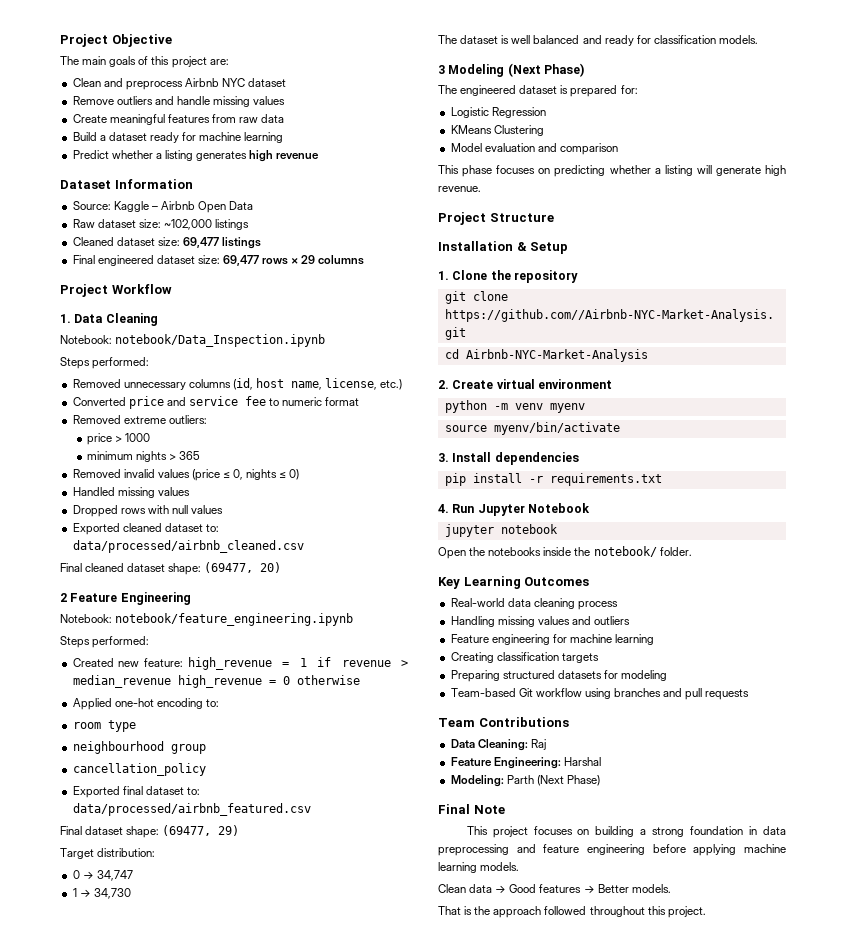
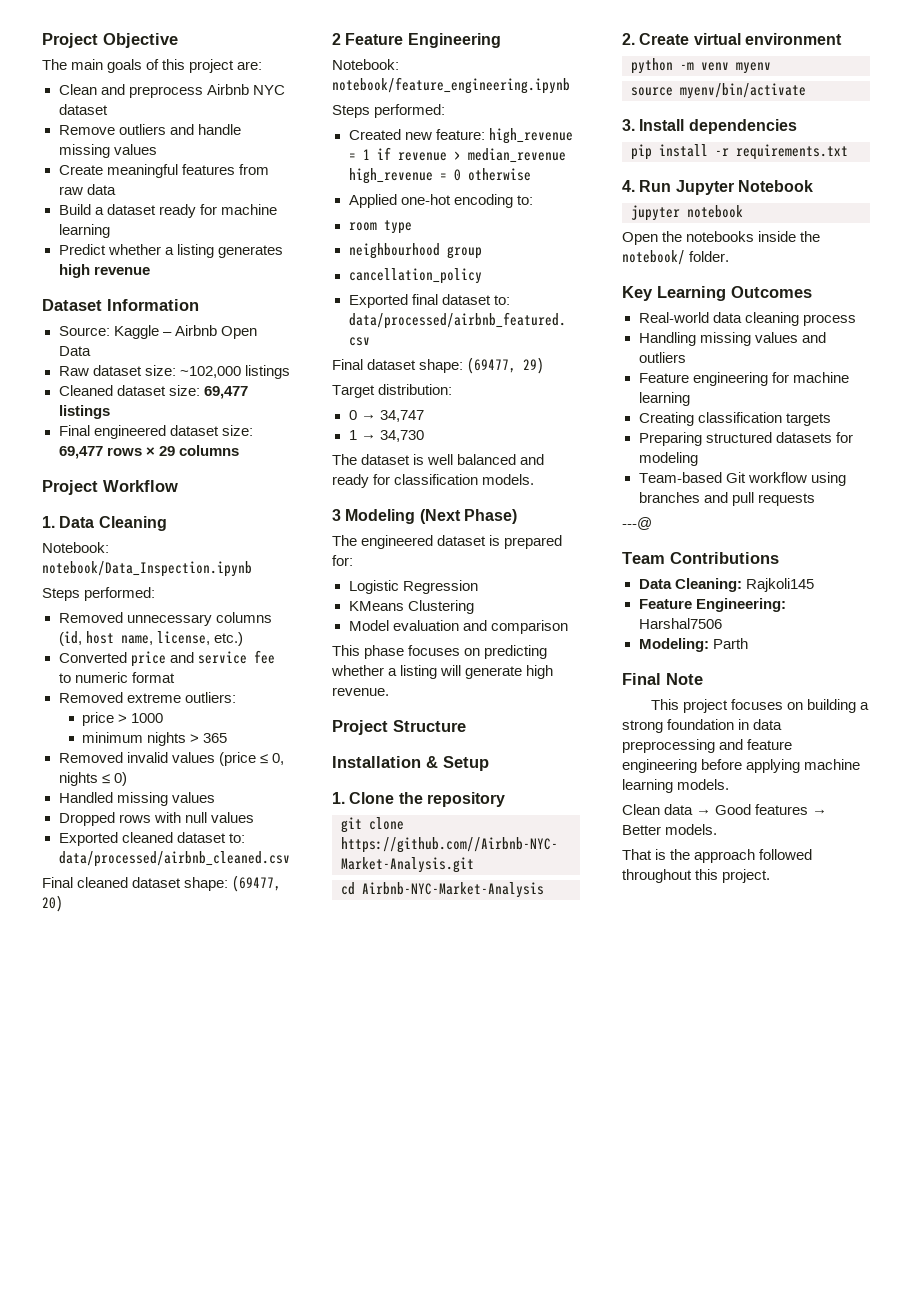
+ ---@
- Data Cleaning: Raj
+ Data Cleaning: Rajkoli145
- Feature Engineering: Harshal
+ Feature Engineering: Harshal7506
- Modeling: Parth (Next Phase)
+ Modeling: Parth

